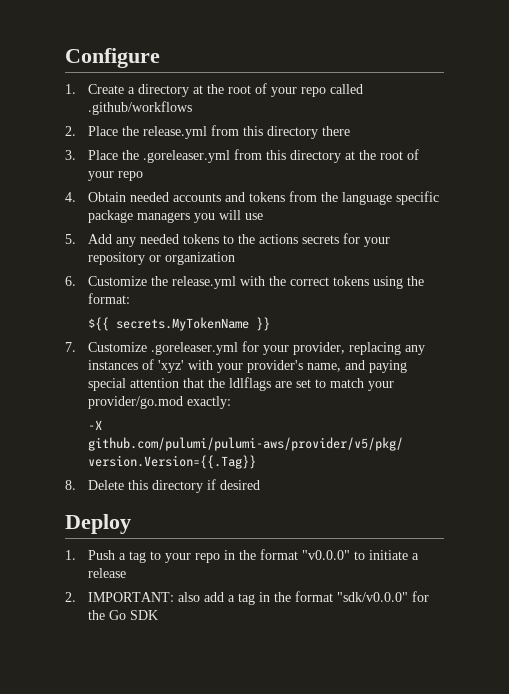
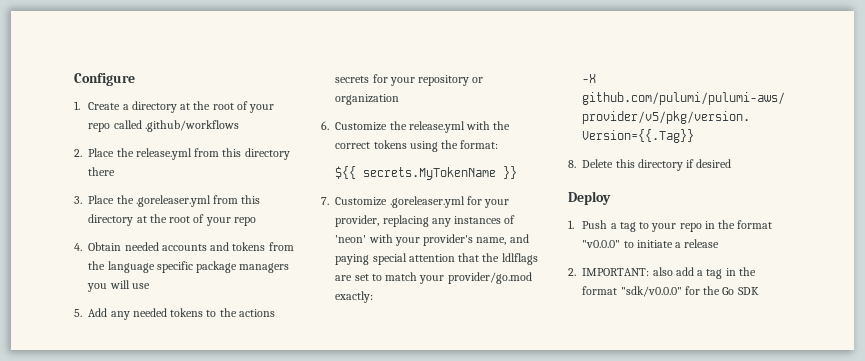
- 7. Customize .goreleaser.yml for your provider, replacing any instances of 'xyz' with your provider's name, and paying special attention that the ldlflags are set to match your provider/go.mod exactly:
+ 7. Customize .goreleaser.yml for your provider, replacing any instances of 'neon' with your provider's name, and paying special attention that the ldlflags are set to match your provider/go.mod exactly:

